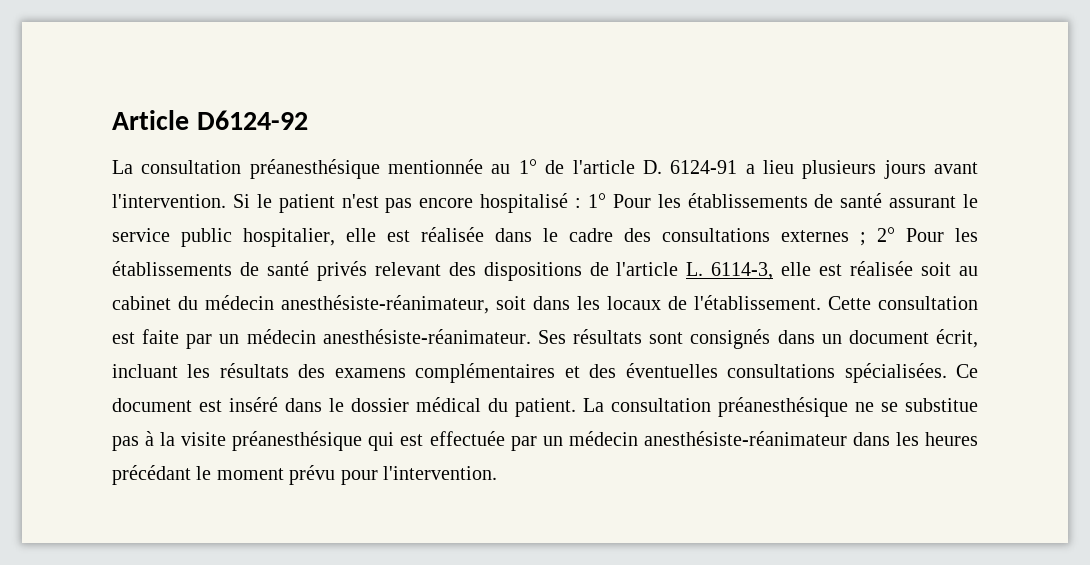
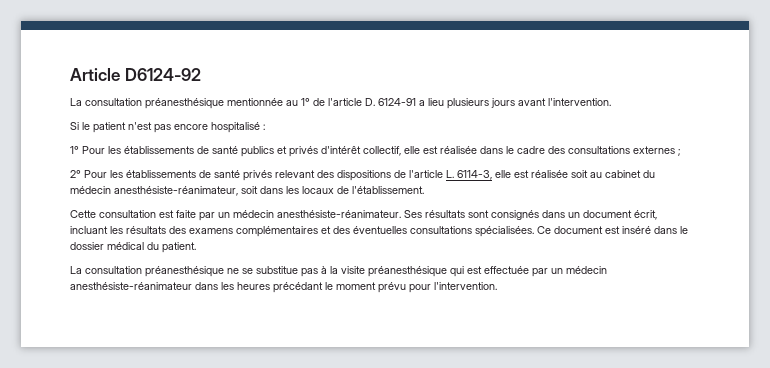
- La consultation préanesthésique mentionnée au 1° de l'article D. 6124-91 a lieu plusieurs jours avant l'intervention. Si le patient n'est pas encore hospitalisé : 1° Pour les établissements de santé assurant le service public hospitalier, elle est réalisée dans le cadre des consultations externes ; 2° Pour les établissements de santé privés relevant des dispositions de l'article L. 6114-3, elle est réalisée soit au cabinet du médecin anesthésiste-réanimateur, soit dans les locaux de l'établissement. Cette consultation est faite par un médecin anesthésiste-réanimateur.
+ La consultation préanesthésique mentionnée au 1° de l'article D. 6124-91 a lieu plusieurs jours avant l'intervention.
+ Si le patient n'est pas encore hospitalisé :
+ 1° Pour les établissements de santé publics et privés d'intérêt collectif, elle est réalisée dans le cadre des consultations externes ;
+ 2° Pour les établissements de santé privés relevant des dispositions de l'article L. 6114-3, elle est réalisée soit au cabinet du médecin anesthésiste-réanimateur, soit dans les locaux de l'établissement.
+ Cette consultation est faite par un médecin anesthésiste-réanimateur.
- Ce document est inséré dans le dossier médical du patient. La consultation préanesthésique ne se substitue pas à la visite préanesthésique qui est effectuée par un médecin anesthésiste-réanimateur dans les heures précédant le moment prévu pour l'intervention.
+ Ce document est inséré dans le dossier médical du patient.
+ La consultation préanesthésique ne se substitue pas à la visite préanesthésique qui est effectuée par un médecin anesthésiste-réanimateur dans les heures précédant le moment prévu pour l'intervention.

